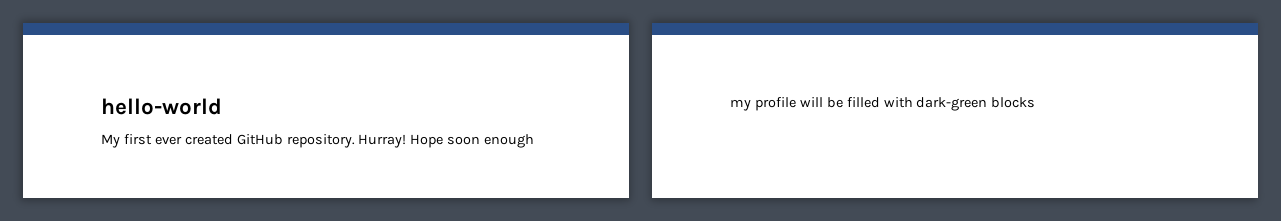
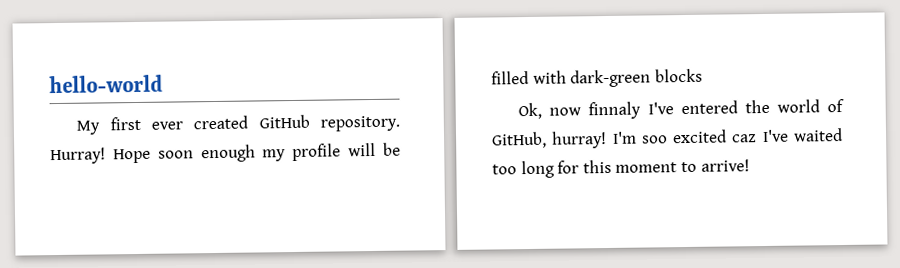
+ Ok, now finnaly I've entered the world of GitHub, hurray! I'm soo excited caz I've waited too long for this moment to arrive!

